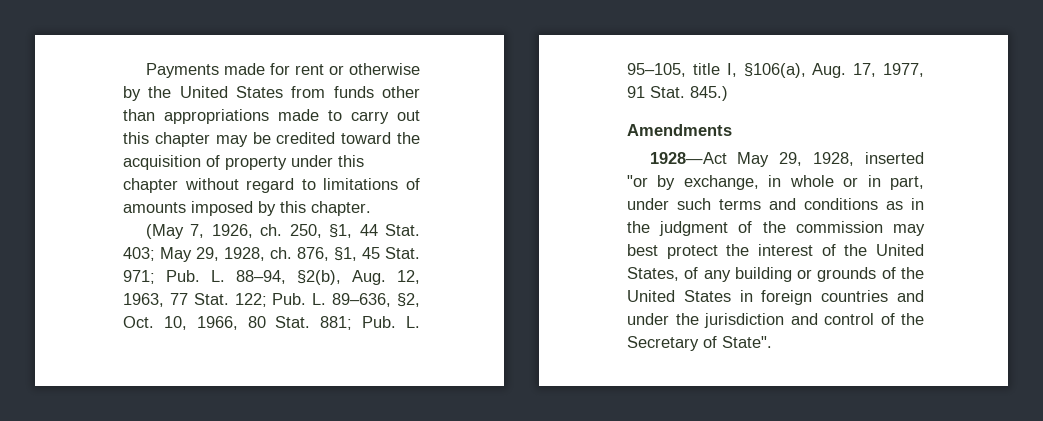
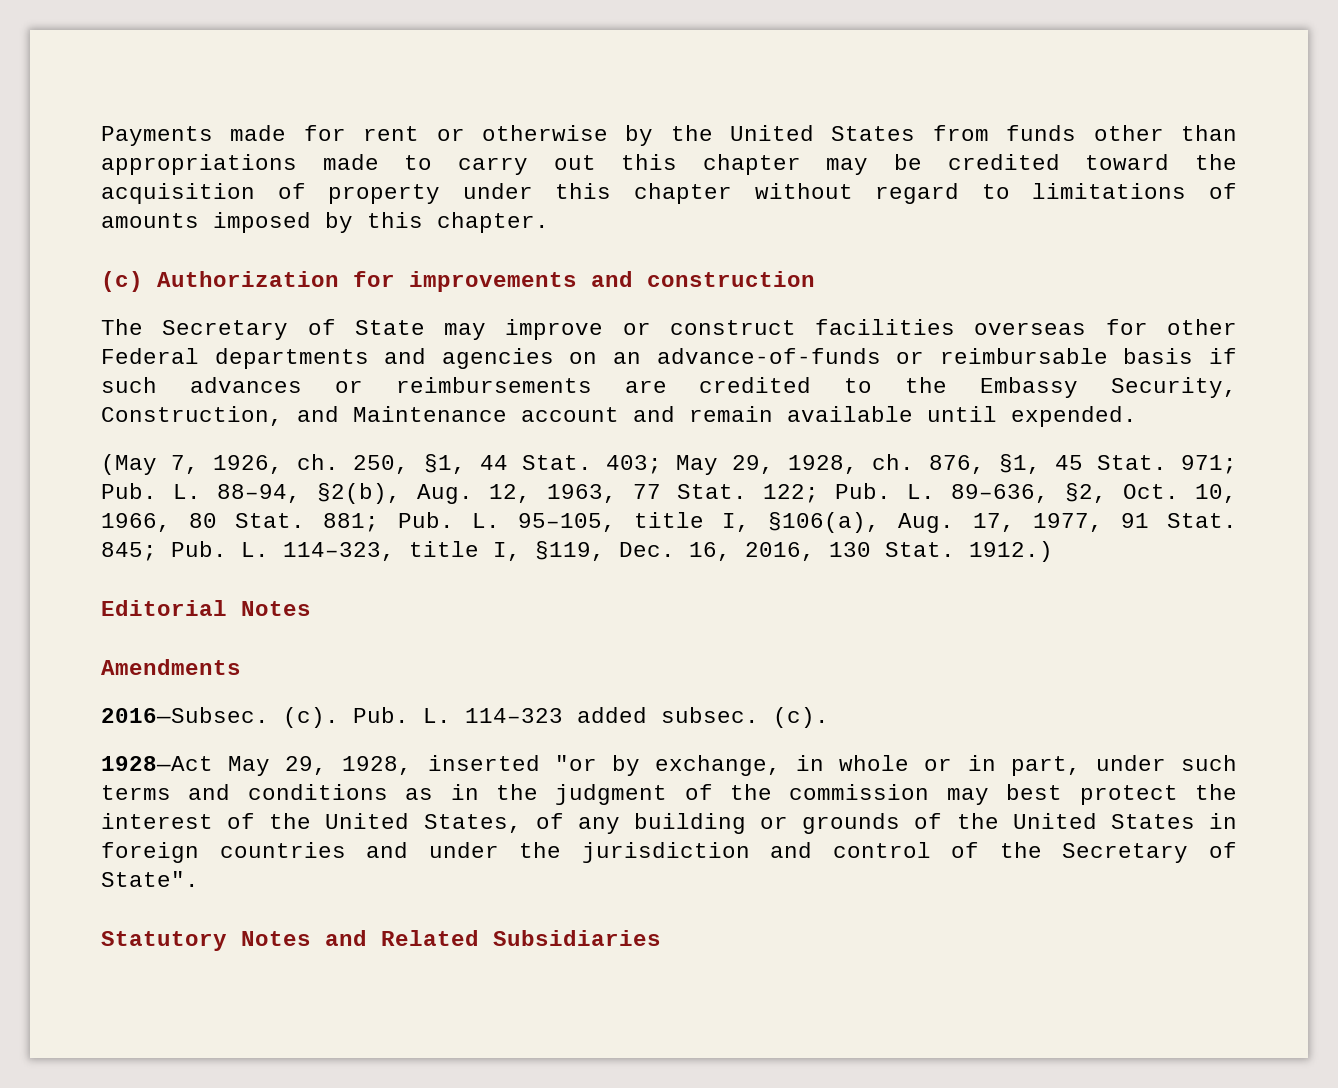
+ (c) Authorization for improvements and construction
+ The Secretary of State may improve or construct facilities overseas for other Federal departments and agencies on an advance-of-funds or reimbursable basis if such advances or reimbursements are credited to the Embassy Security, Construction, and Maintenance account and remain available until expended.
- 845.)
+ 845; Pub. L. 114–323, title I, §119, Dec. 16, 2016, 130 Stat. 1912.)
+ Editorial Notes
  Amendments
+ 2016—Subsec. (c). Pub. L. 114–323 added subsec. (c).
+ Statutory Notes and Related Subsidiaries

